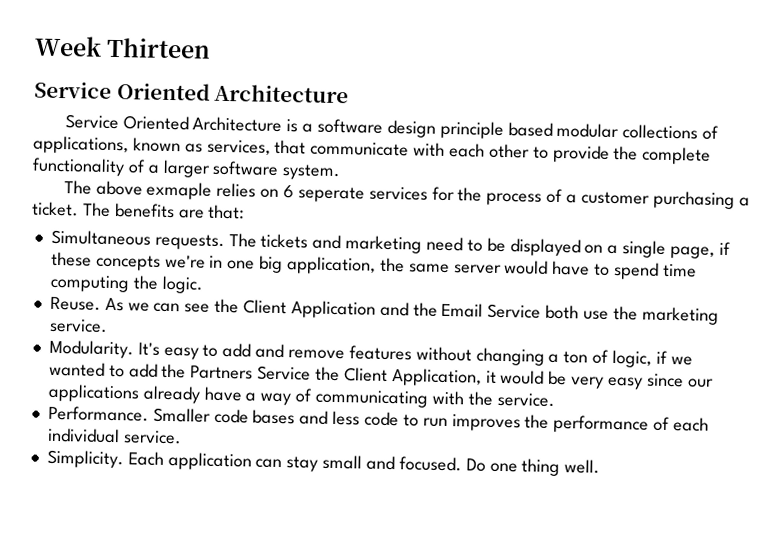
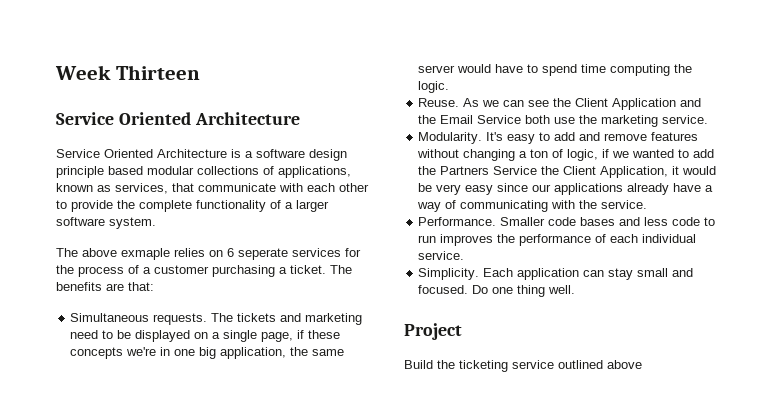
+ Project
+ Build the ticketing service outlined above

